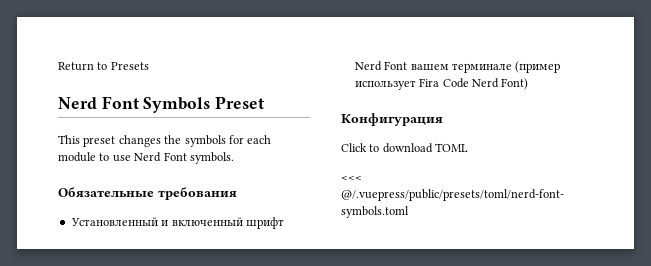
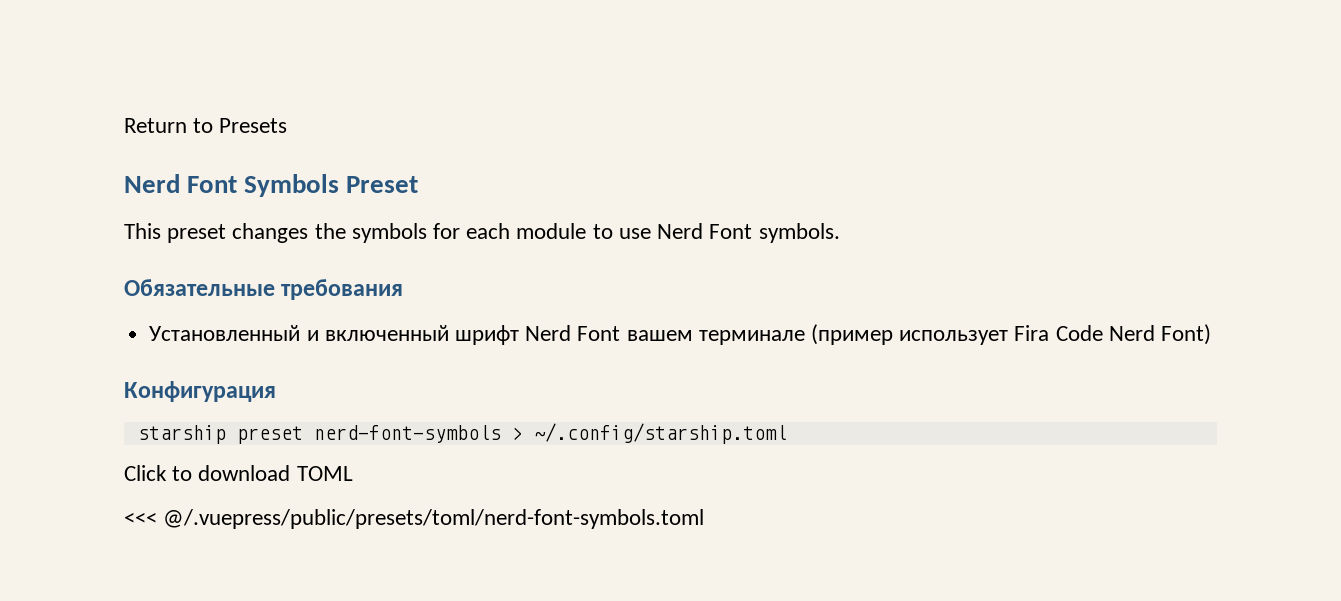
+ starship preset nerd-font-symbols > ~/.config/starship.toml

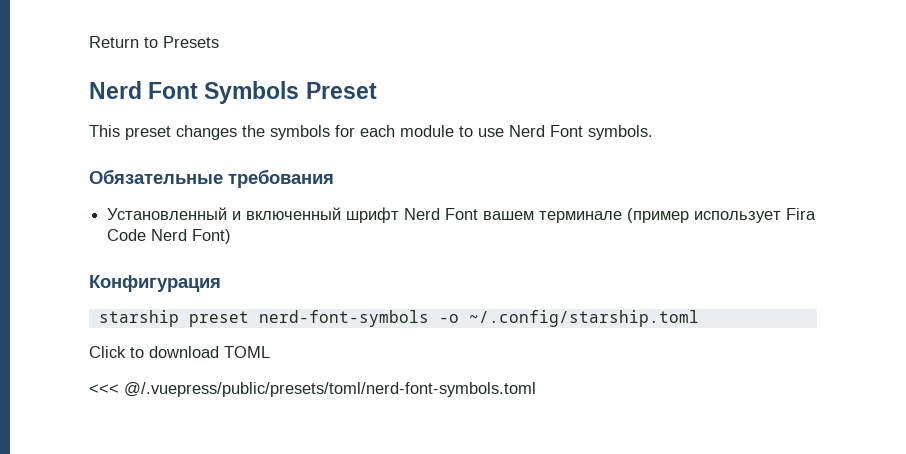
- starship preset nerd-font-symbols > ~/.config/starship.toml
+ starship preset nerd-font-symbols -o ~/.config/starship.toml

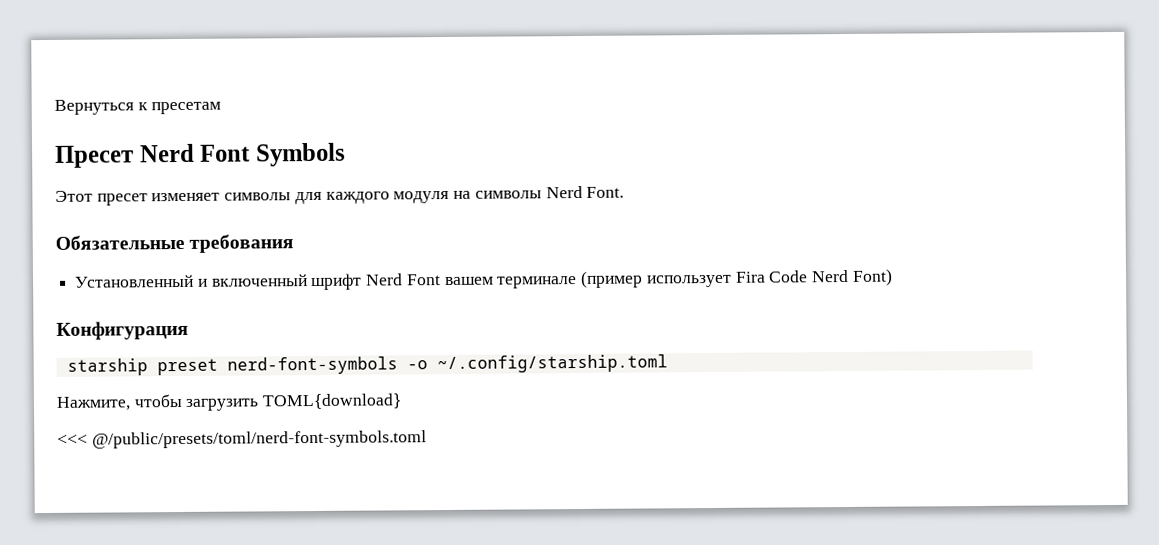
- Return to Presets
- Nerd Font Symbols Preset
- This preset changes the symbols for each module to use Nerd Font symbols.
+ Вернуться к пресетам
+ Пресет Nerd Font Symbols
+ Этот пресет изменяет символы для каждого модуля на символы Nerd Font.
- Click to download TOML
+ Нажмите, чтобы загрузить TOML{download}
- <<< @/.vuepress/public/presets/toml/nerd-font-symbols.toml
+ <<< @/public/presets/toml/nerd-font-symbols.toml

